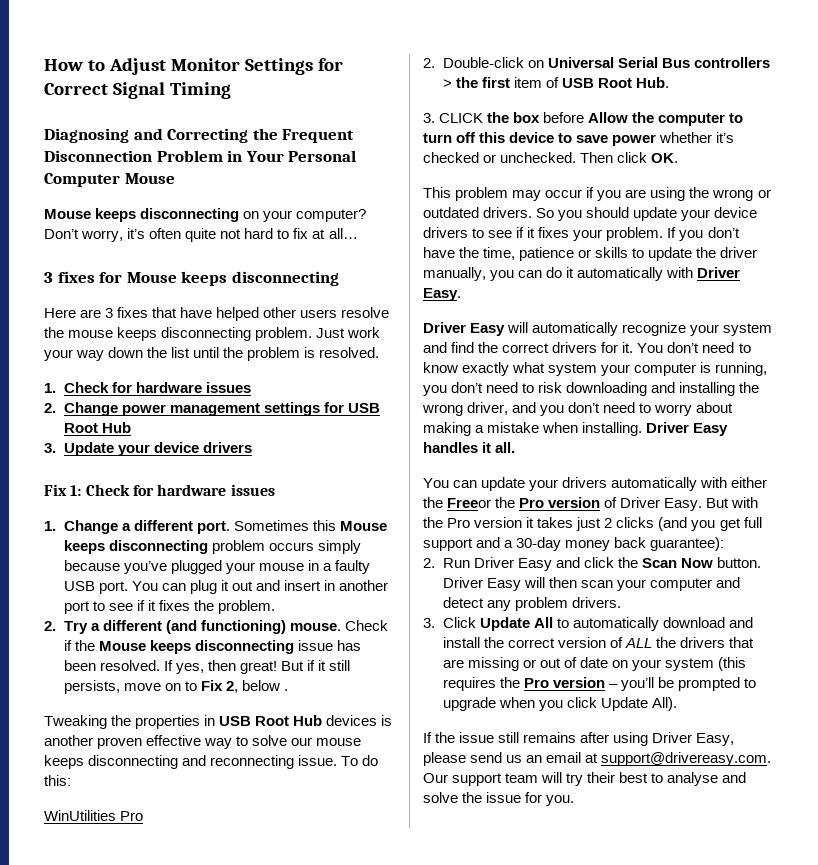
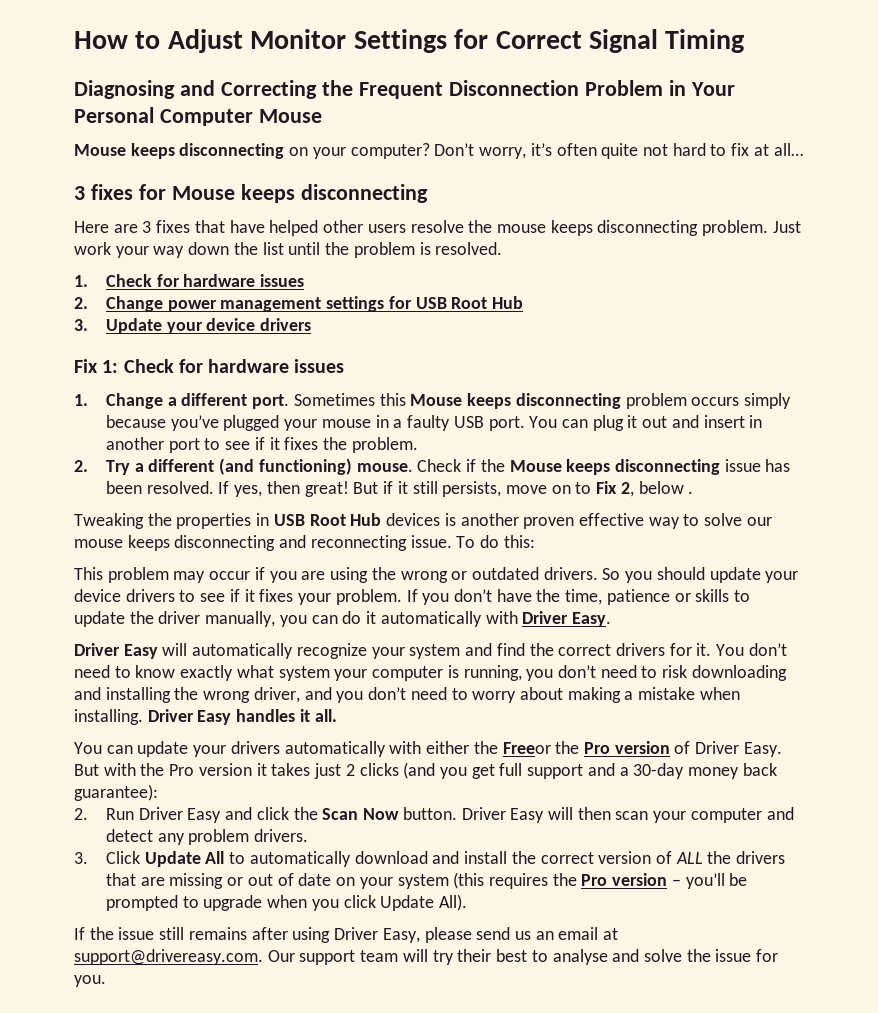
- WinUtilities Pro
- 2. Double-click on Universal Serial Bus controllers > the first item of USB Root Hub.
- 3. CLICK the box before Allow the computer to turn off this device to save power whether it’s checked or unchecked. Then click OK.

